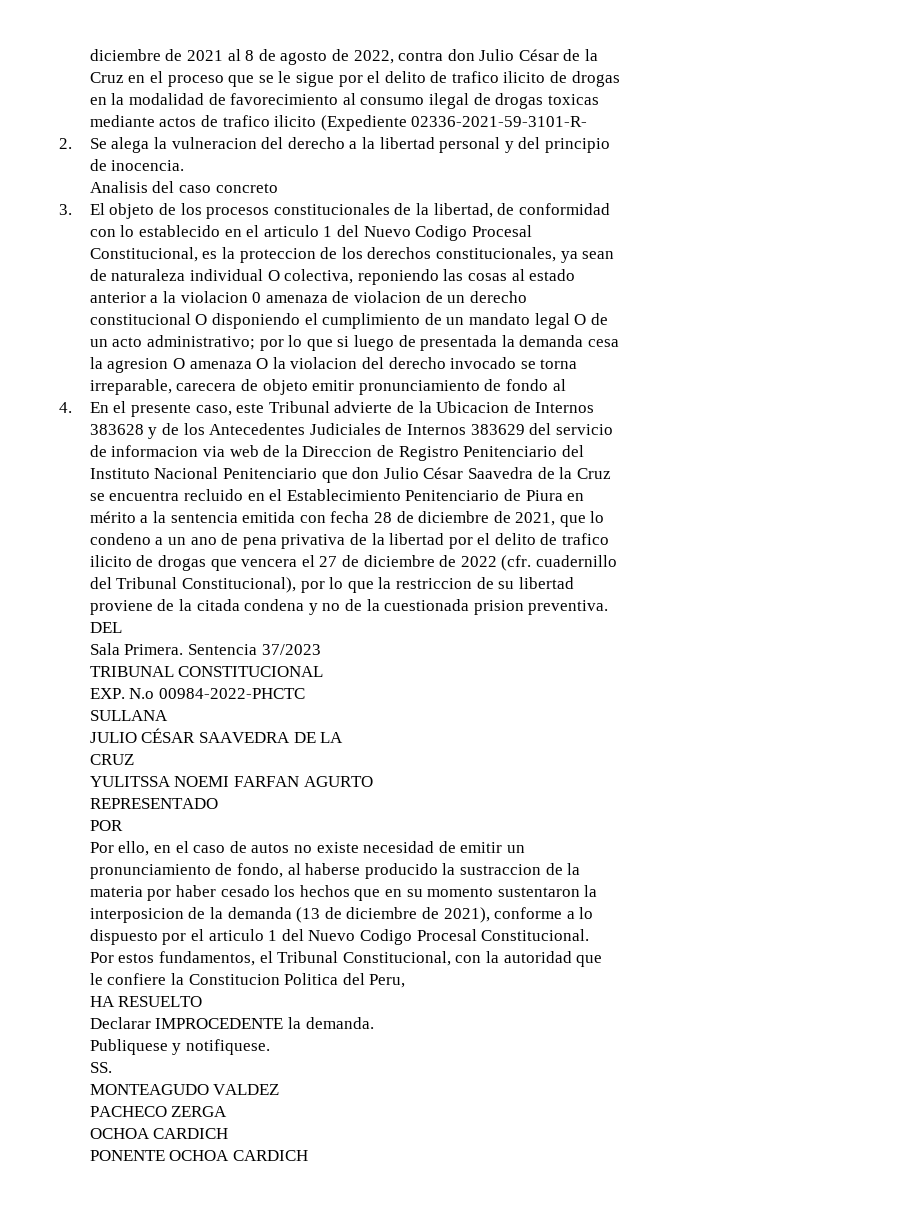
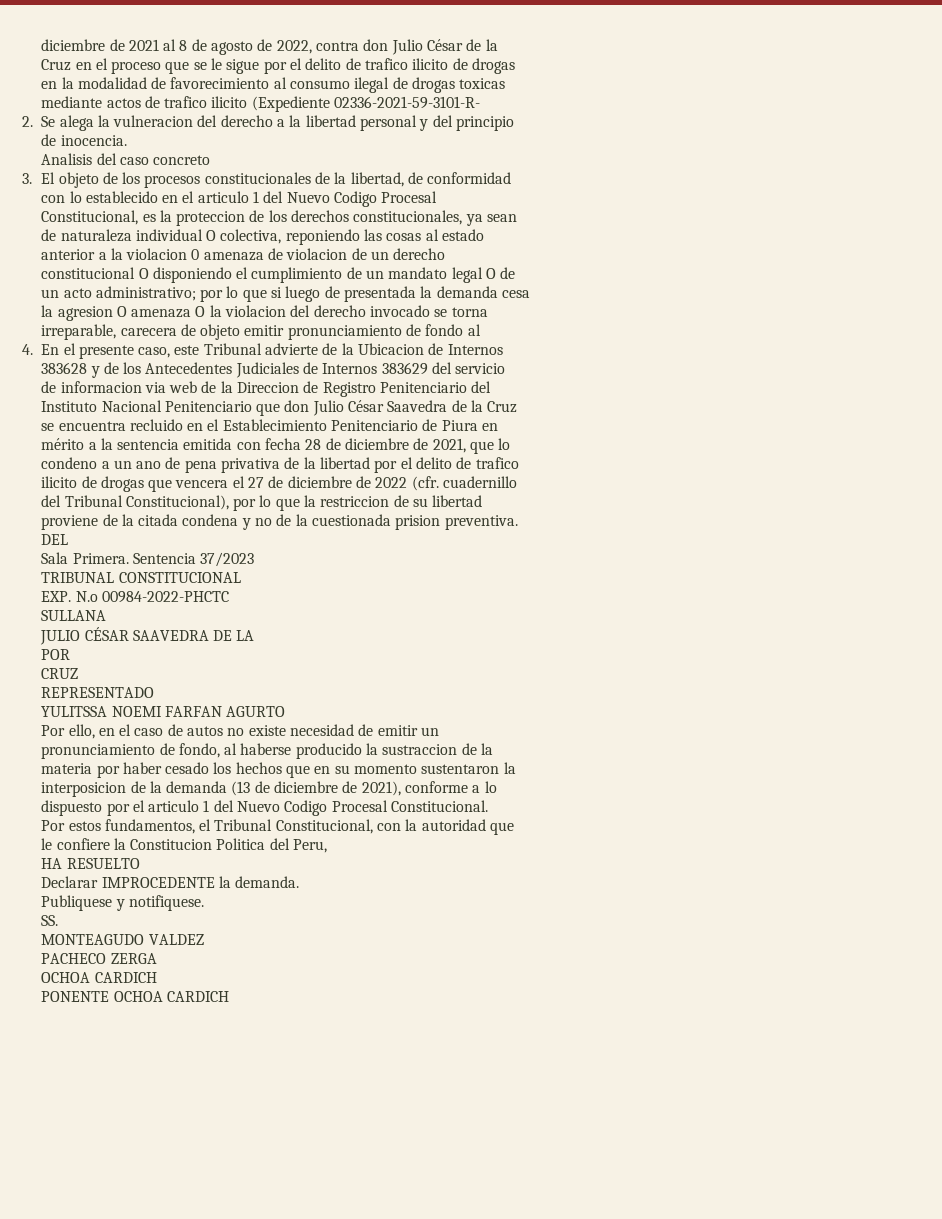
+ POR
+ REPRESENTADO
- REPRESENTADO
- POR

